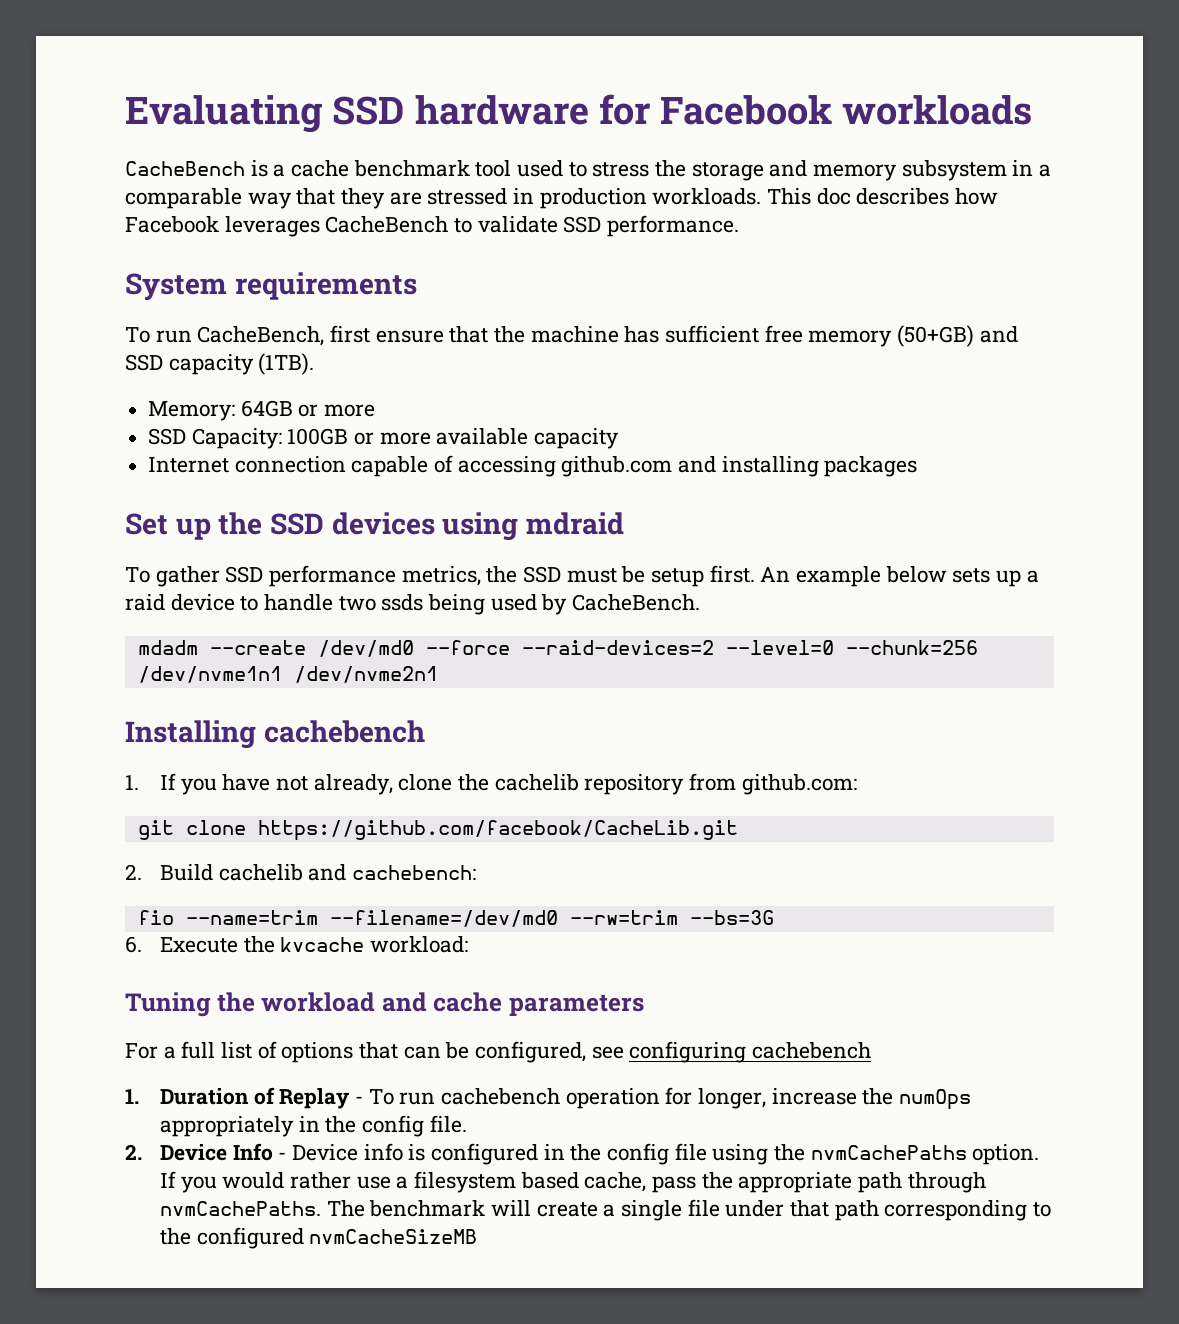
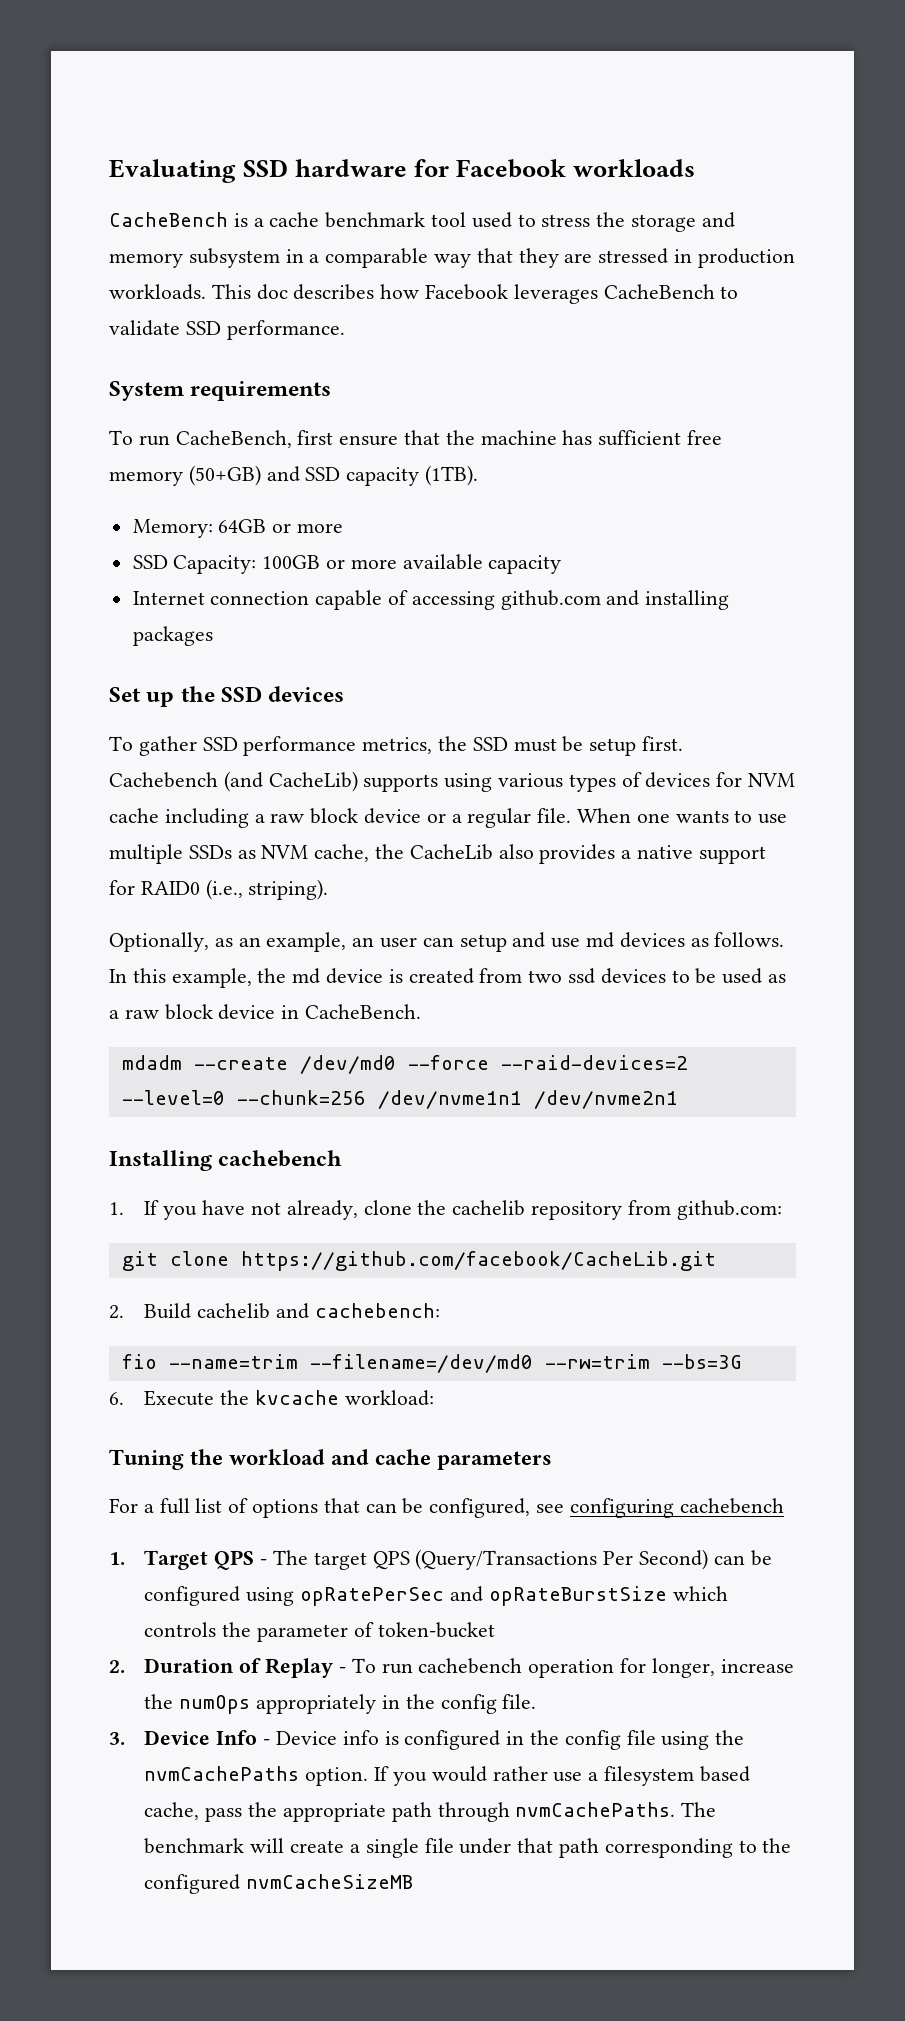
- Set up the SSD devices using mdraid
+ Set up the SSD devices
- An example below sets up a raid device to handle two ssds being used by CacheBench.
+ Cachebench (and CacheLib) supports using various types of devices for NVM cache including a raw block device or a regular file. When one wants to use multiple SSDs as NVM cache, the CacheLib also provides a native support for RAID0 (i.e., striping).
+ Optionally, as an example, an user can setup and use md devices as follows. In this example, the md device is created from two ssd devices to be used as a raw block device in CacheBench.
- 1. Duration of Replay - To run cachebench operation for longer, increase the numOps appropriately in the config file.
+ 1. Target QPS - The target QPS (Query/Transactions Per Second) can be configured using opRatePerSec and opRateBurstSize which controls the parameter of token-bucket
+ 2. Duration of Replay - To run cachebench operation for longer, increase the numOps appropriately in the config file.
- 2. Device Info - Device info is configured in the config file using the nvmCachePaths option.
+ 3. Device Info - Device info is configured in the config file using the nvmCachePaths option.

